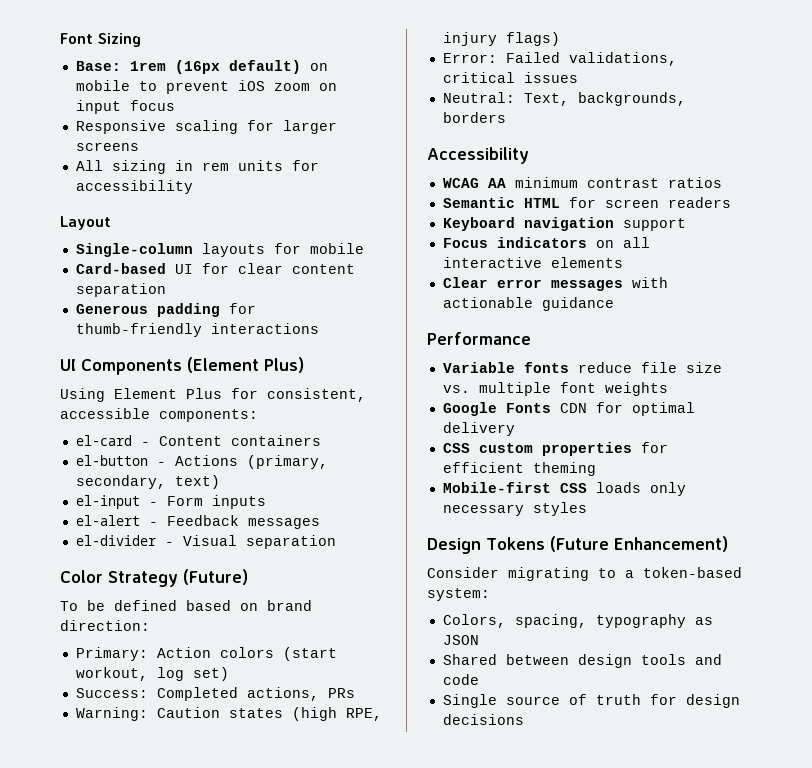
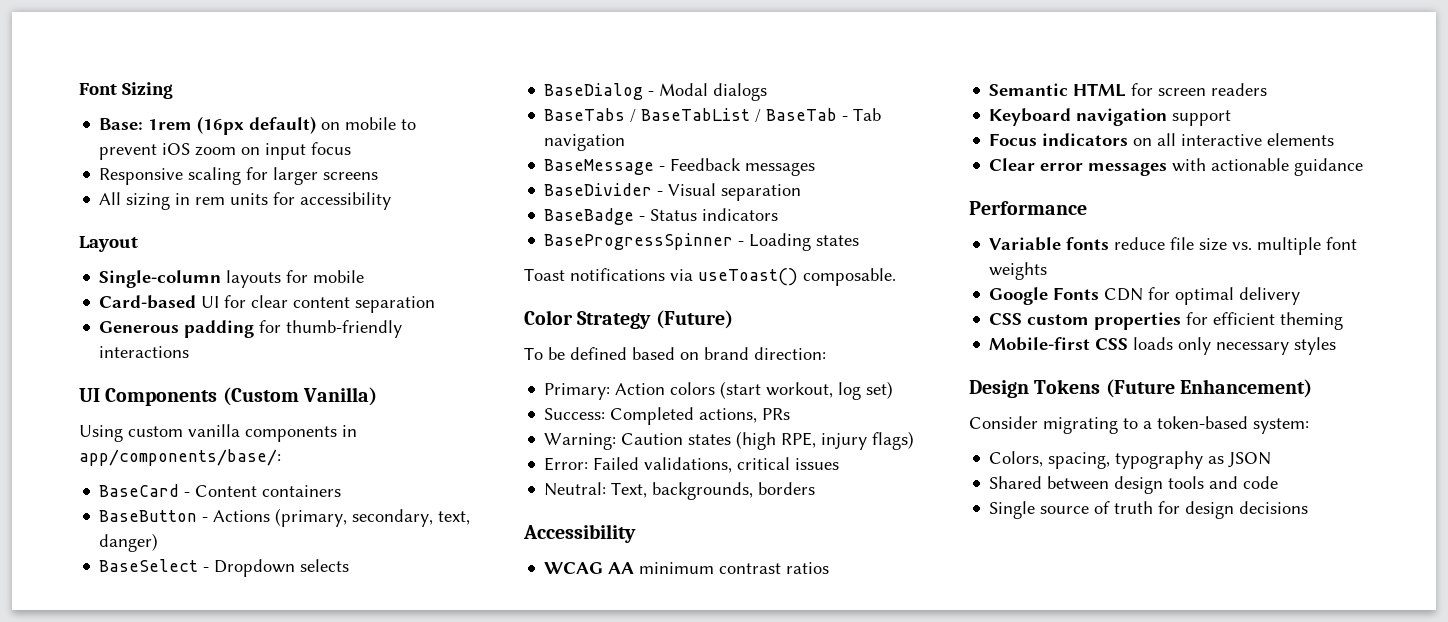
- UI Components (Element Plus)
+ UI Components (Custom Vanilla)
- Using Element Plus for consistent, accessible components:
- el-card - Content containers
+ Using custom vanilla components in app/components/base/:
+ BaseCard - Content containers
- el-button - Actions (primary, secondary, text)
- el-input - Form inputs
- el-alert - Feedback messages
+ BaseButton - Actions (primary, secondary, text, danger)
+ BaseSelect - Dropdown selects
+ BaseDialog - Modal dialogs
+ BaseTabs / BaseTabList / BaseTab - Tab navigation
+ BaseMessage - Feedback messages
- el-divider - Visual separation
+ BaseDivider - Visual separation
+ BaseBadge - Status indicators
+ BaseProgressSpinner - Loading states
+ Toast notifications via useToast() composable.

